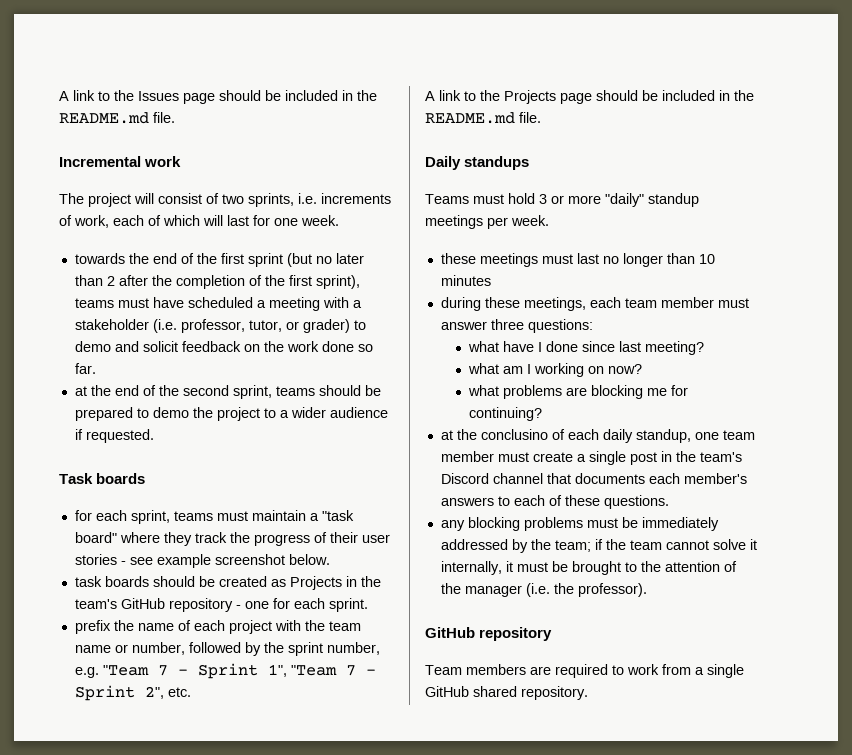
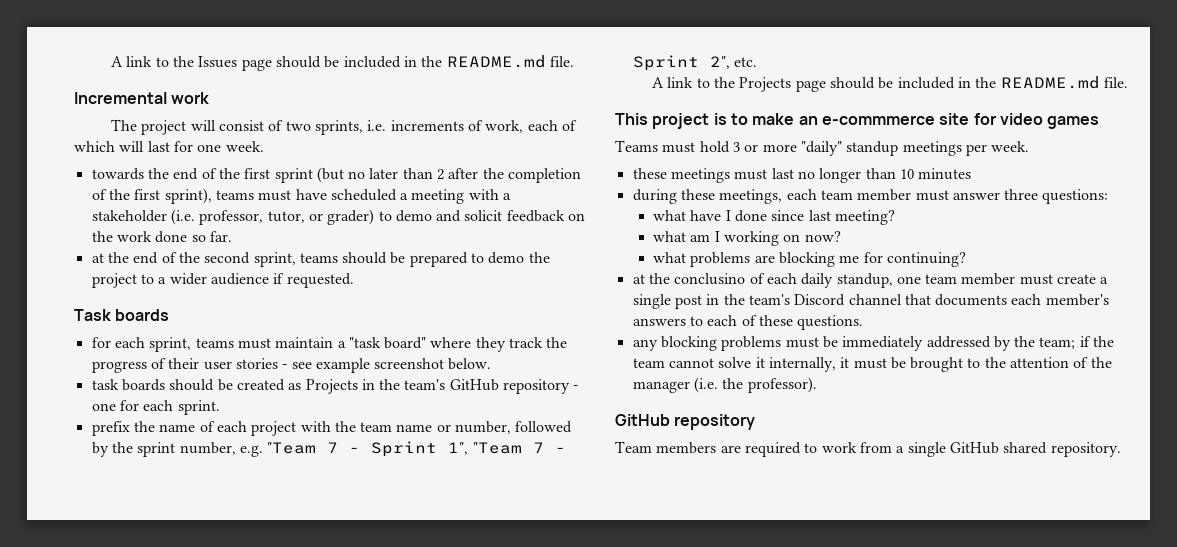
- Daily standups
+ This project is to make an e-commmerce site for video games

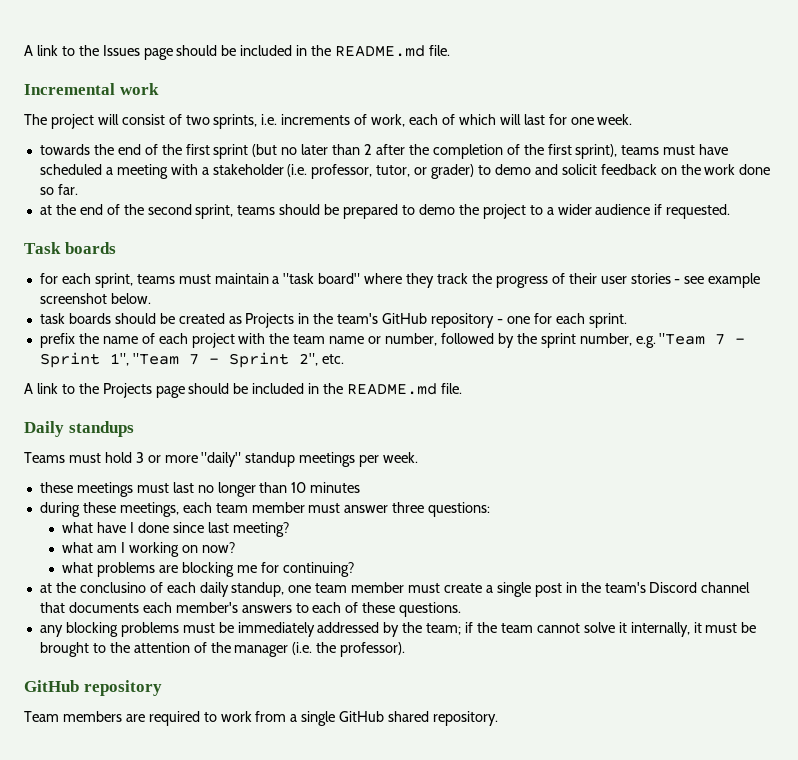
- This project is to make an e-commmerce site for video games
+ Daily standups

